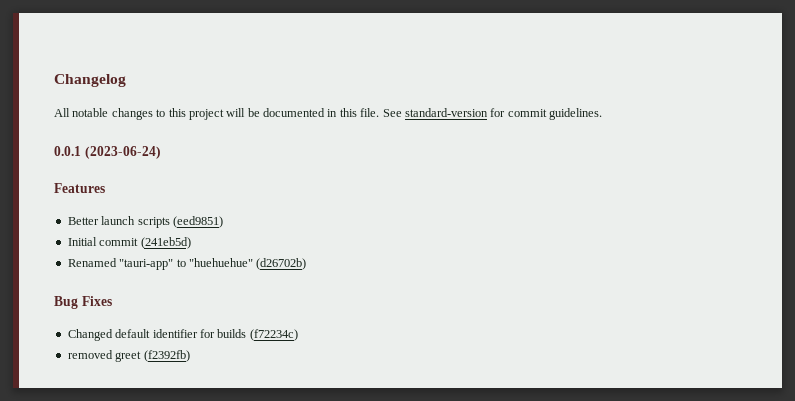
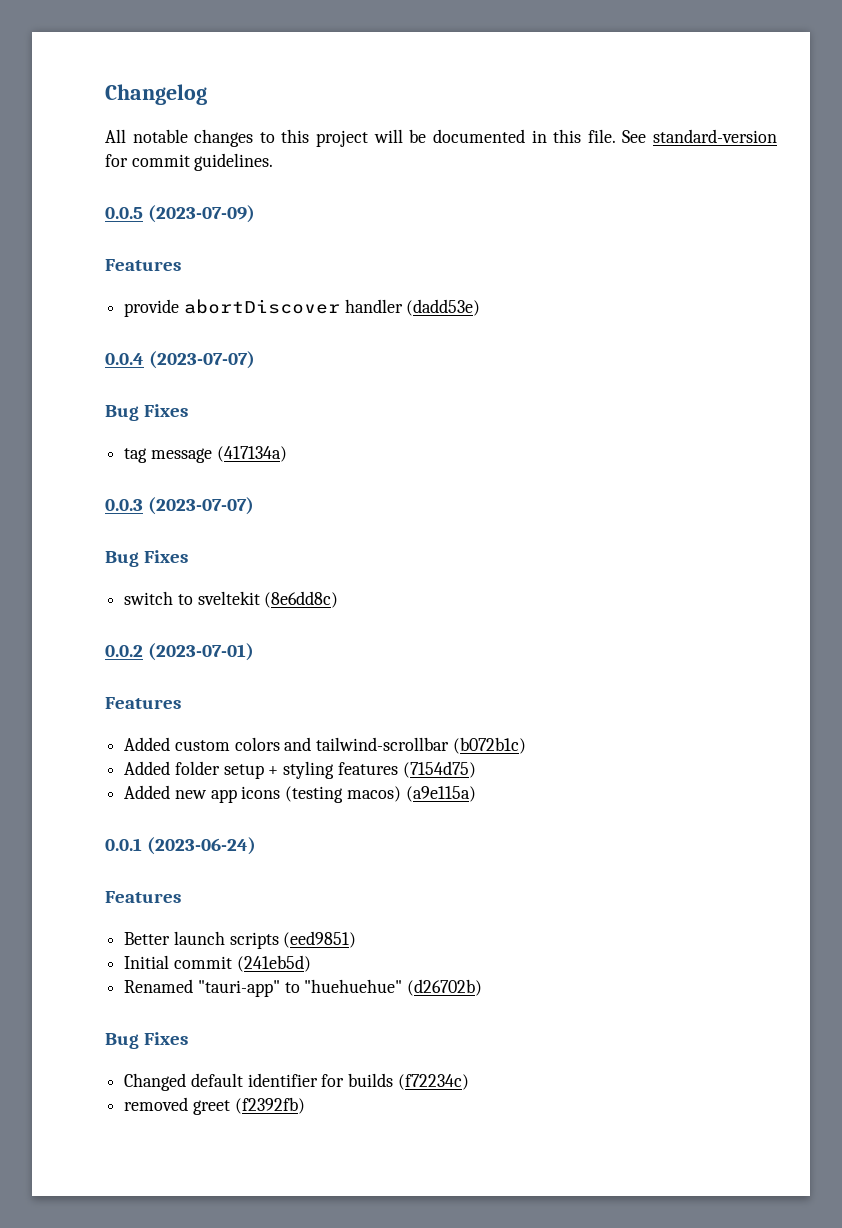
+ 0.0.5 (2023-07-09)
+ Features
+ provide abortDiscover handler (dadd53e)
+ 0.0.4 (2023-07-07)
+ Bug Fixes
+ tag message (417134a)
+ 0.0.3 (2023-07-07)
+ Bug Fixes
+ switch to sveltekit (8e6dd8c)
+ 0.0.2 (2023-07-01)
+ Features
+ Added custom colors and tailwind-scrollbar (b072b1c)
+ Added folder setup + styling features (7154d75)
+ Added new app icons (testing macos) (a9e115a)

